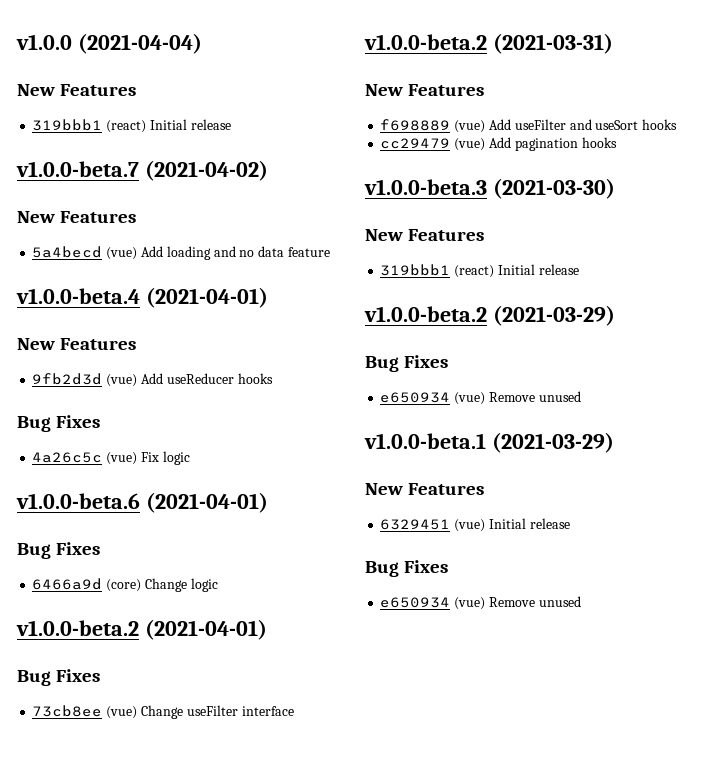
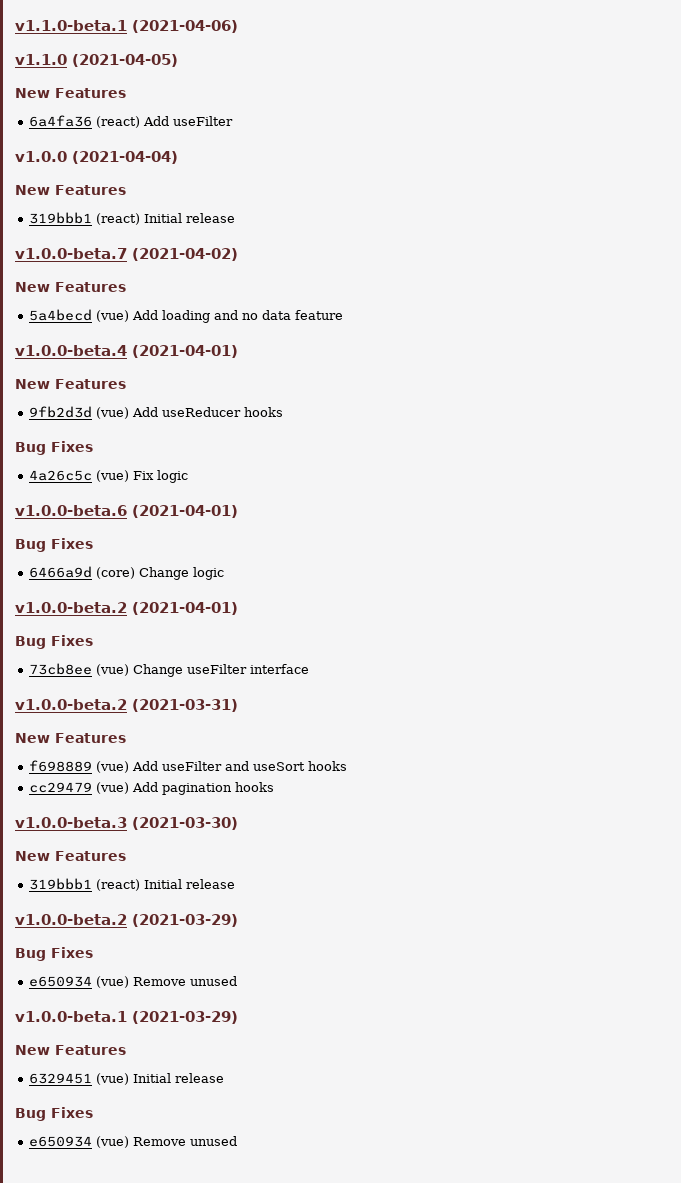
+ v1.1.0-beta.1 (2021-04-06)
+ v1.1.0 (2021-04-05)
+ New Features
+ 6a4fa36 (react) Add useFilter

